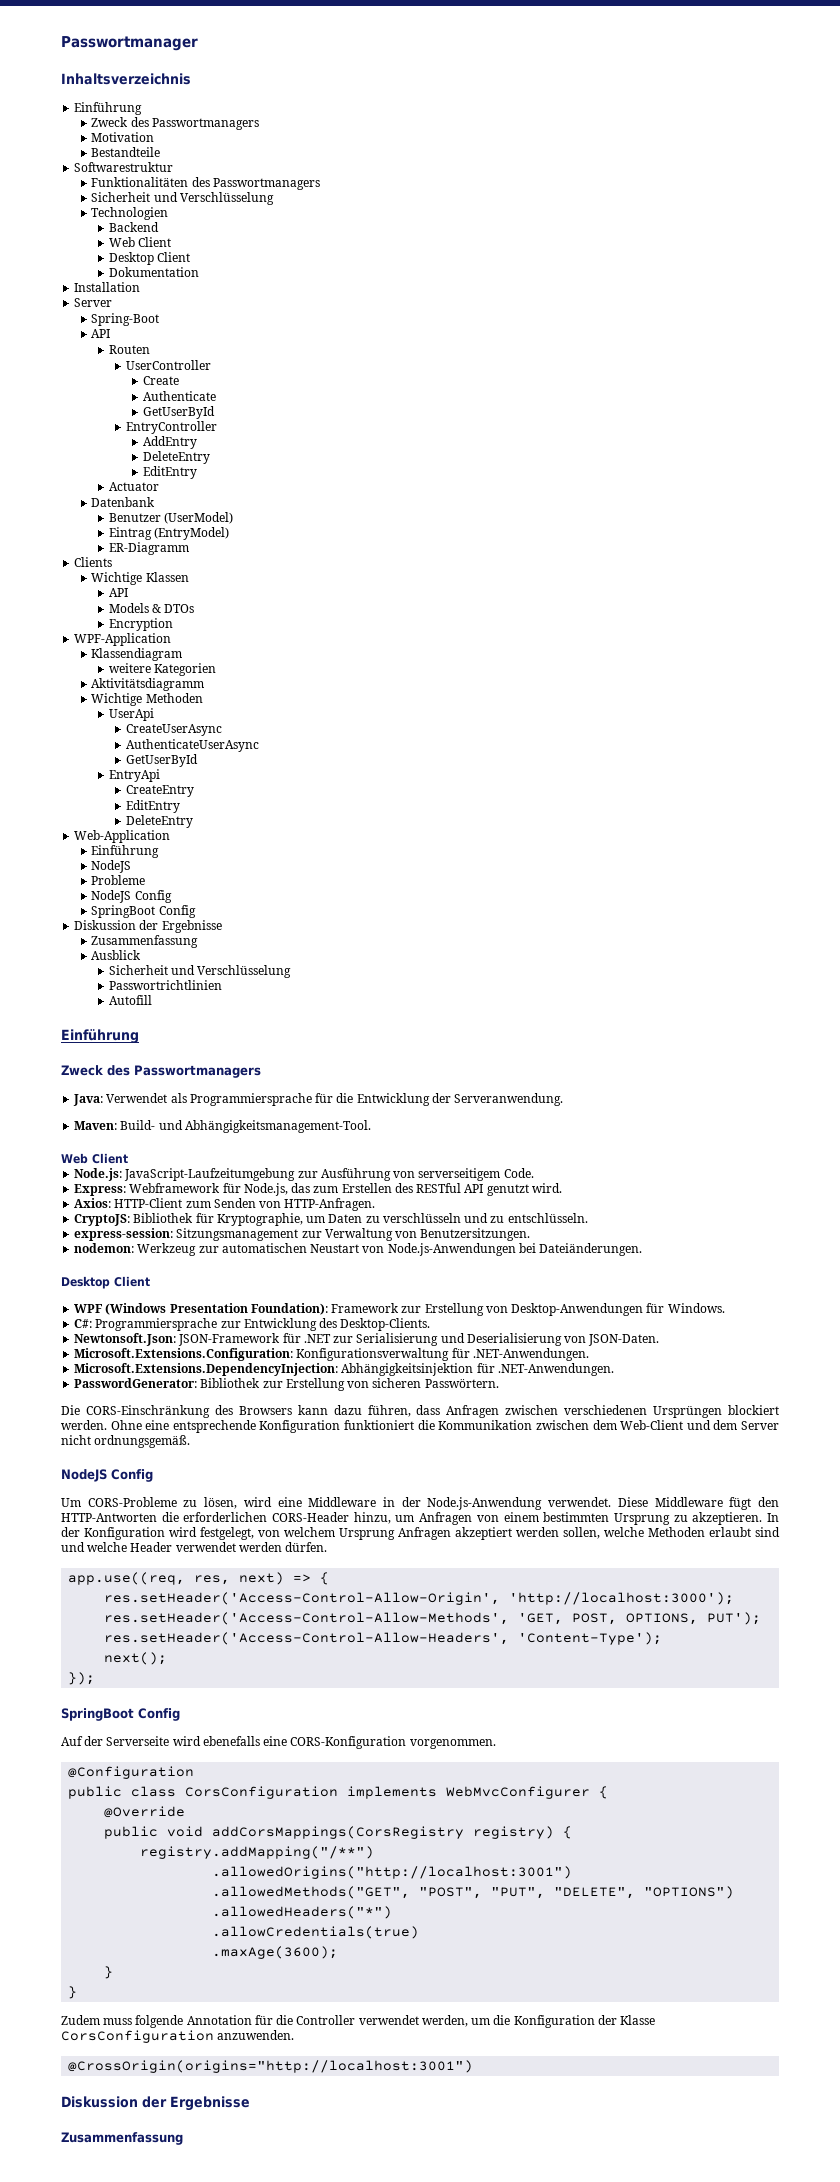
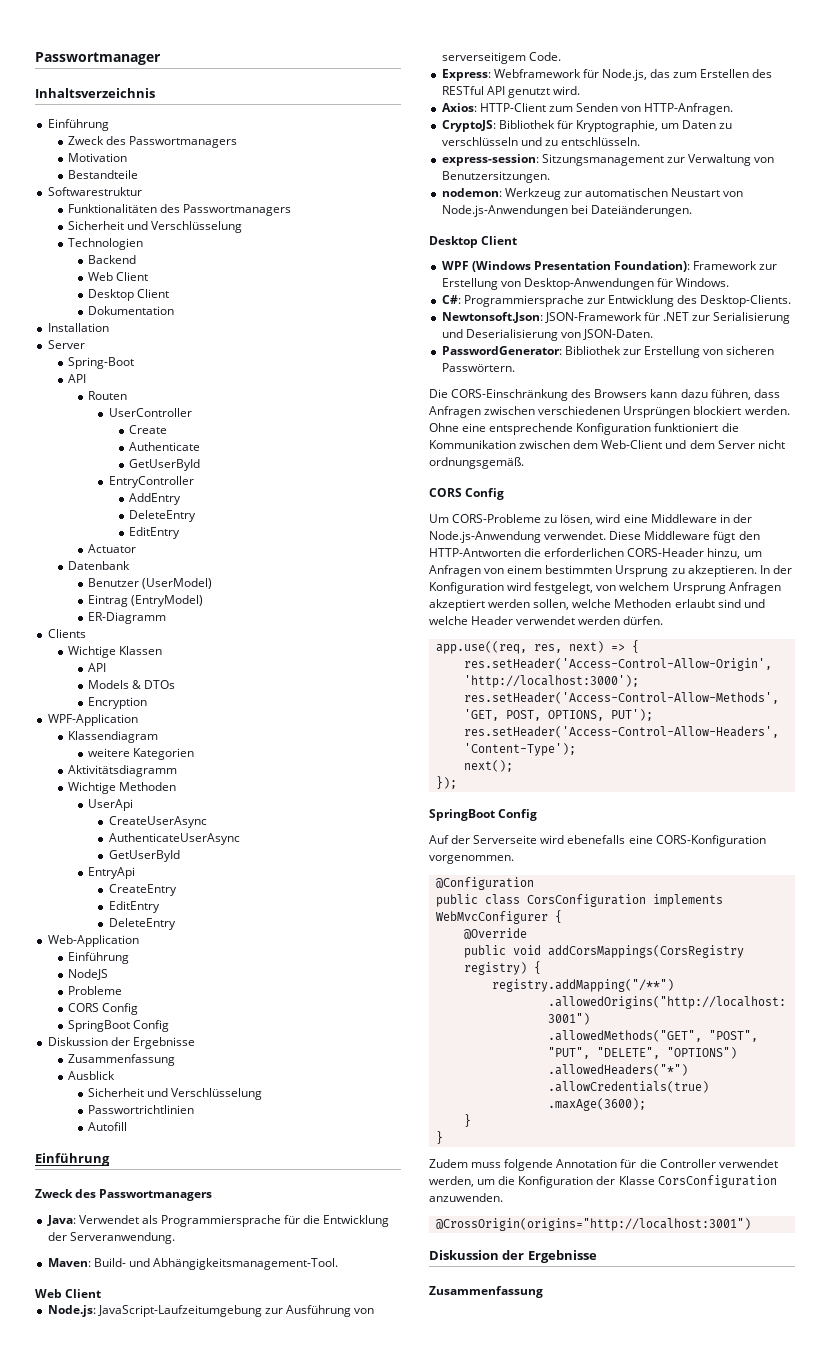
  Probleme
- NodeJS Config
+ CORS Config
- Microsoft.Extensions.Configuration: Konfigurationsverwaltung für .NET-Anwendungen.
- Microsoft.Extensions.DependencyInjection: Abhängigkeitsinjektion für .NET-Anwendungen.
  Ohne eine entsprechende Konfiguration funktioniert die Kommunikation zwischen dem Web-Client und dem Server nicht ordnungsgemäß.
- NodeJS Config
+ CORS Config

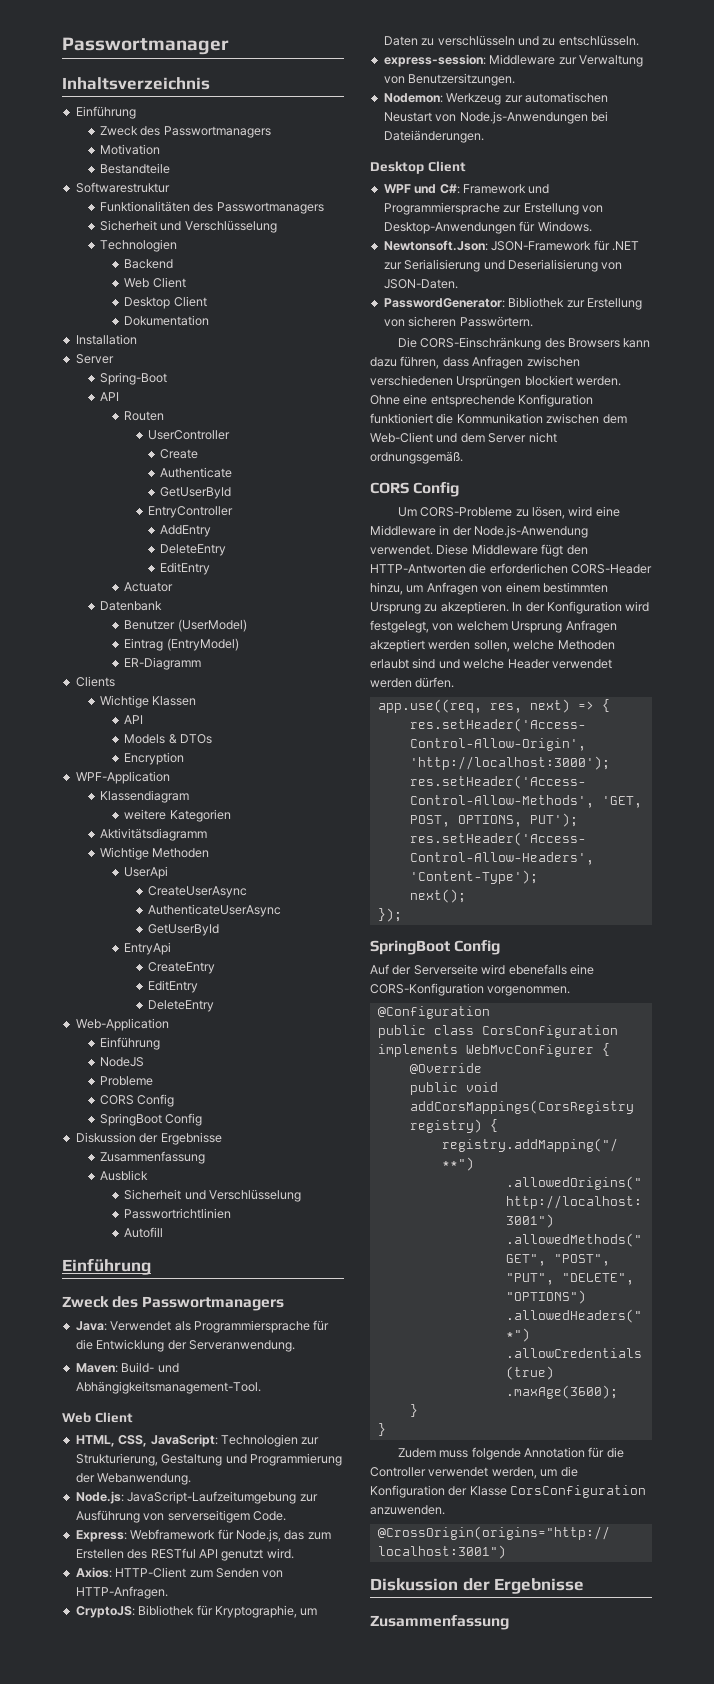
+ HTML, CSS, JavaScript: Technologien zur Strukturierung, Gestaltung und Programmierung der Webanwendung.
- express-session: Sitzungsmanagement zur Verwaltung von Benutzersitzungen.
+ express-session: Middleware zur Verwaltung von Benutzersitzungen.
- nodemon: Werkzeug zur automatischen Neustart von Node.js-Anwendungen bei Dateiänderungen.
+ Nodemon: Werkzeug zur automatischen Neustart von Node.js-Anwendungen bei Dateiänderungen.
- WPF (Windows Presentation Foundation): Framework zur Erstellung von Desktop-Anwendungen für Windows.
+ WPF und C#: Framework und Programmiersprache zur Erstellung von Desktop-Anwendungen für Windows.
- C#: Programmiersprache zur Entwicklung des Desktop-Clients.

